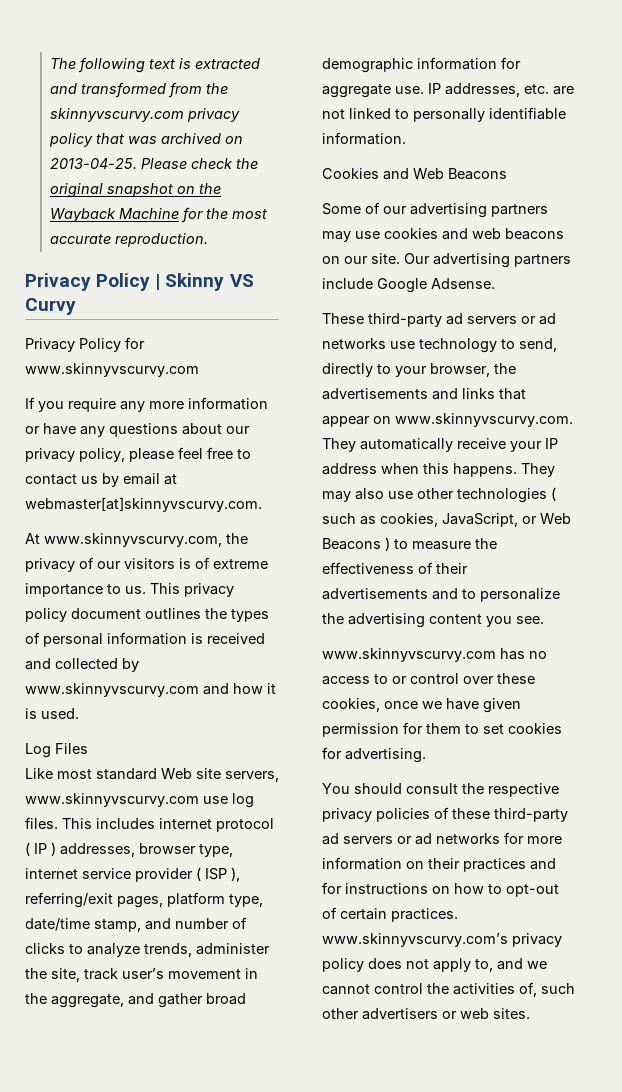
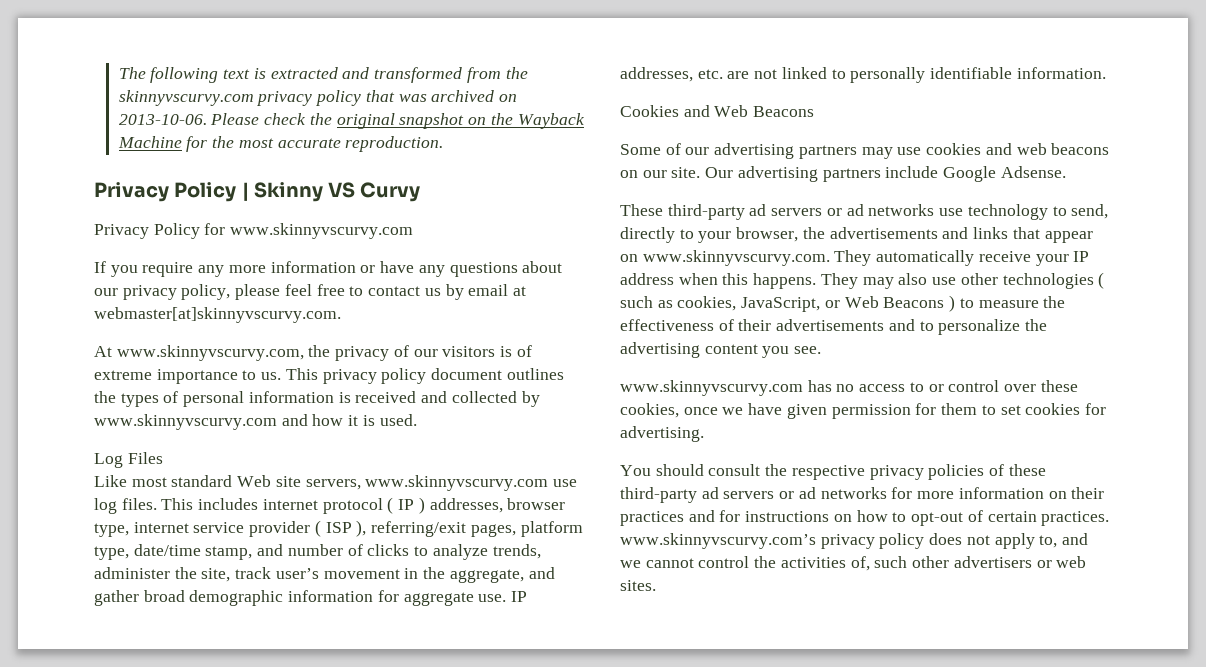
- The following text is extracted and transformed from the skinnyvscurvy.com privacy policy that was archived on 2013-04-25.
+ The following text is extracted and transformed from the skinnyvscurvy.com privacy policy that was archived on 2013-10-06.

